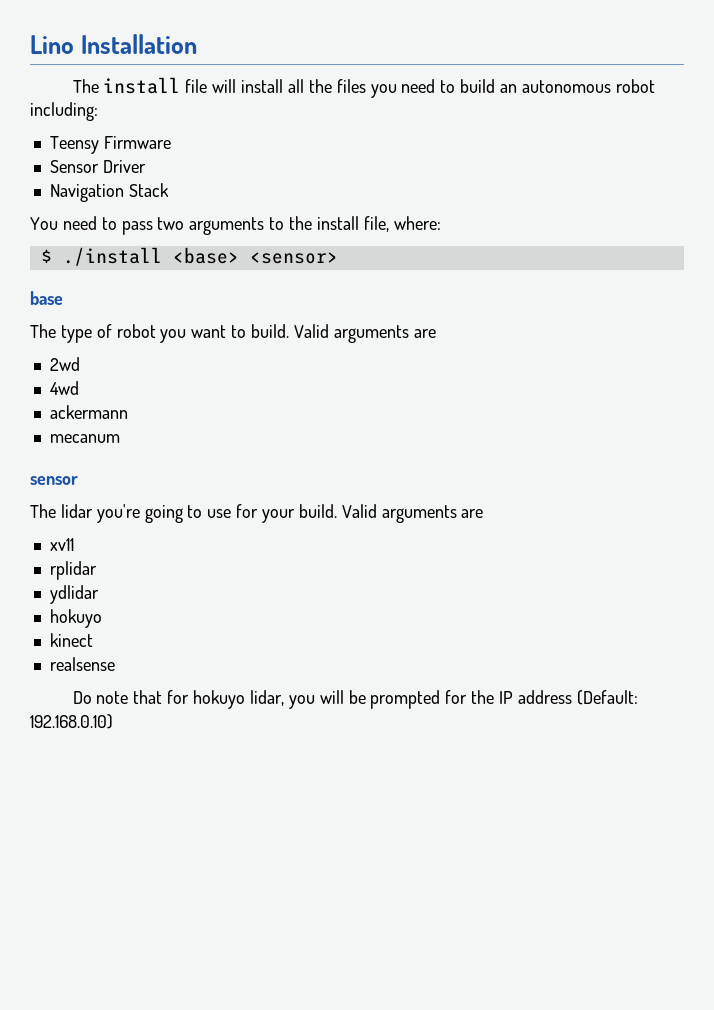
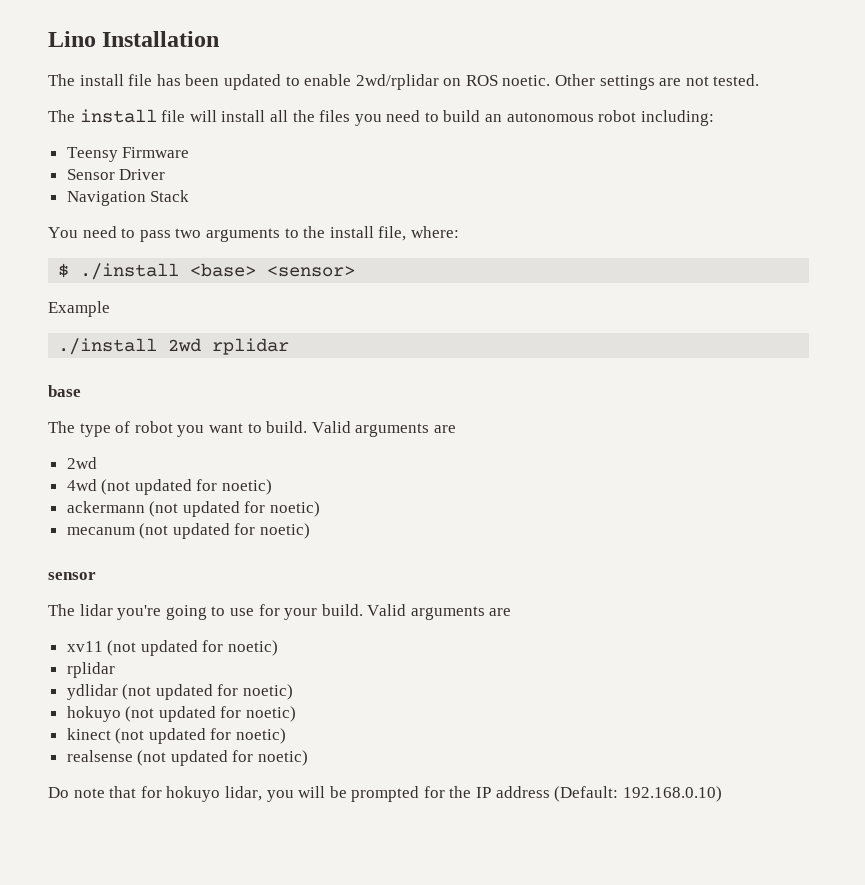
+ The install file has been updated to enable 2wd/rplidar on ROS noetic. Other settings are not tested.
+ Example
+ ./install 2wd rplidar
- 4wd
- ackermann
- mecanum
+ 4wd (not updated for noetic)
+ ackermann (not updated for noetic)
+ mecanum (not updated for noetic)
- xv11
+ xv11 (not updated for noetic)
  rplidar
- ydlidar
- hokuyo
- kinect
- realsense
+ ydlidar (not updated for noetic)
+ hokuyo (not updated for noetic)
+ kinect (not updated for noetic)
+ realsense (not updated for noetic)

